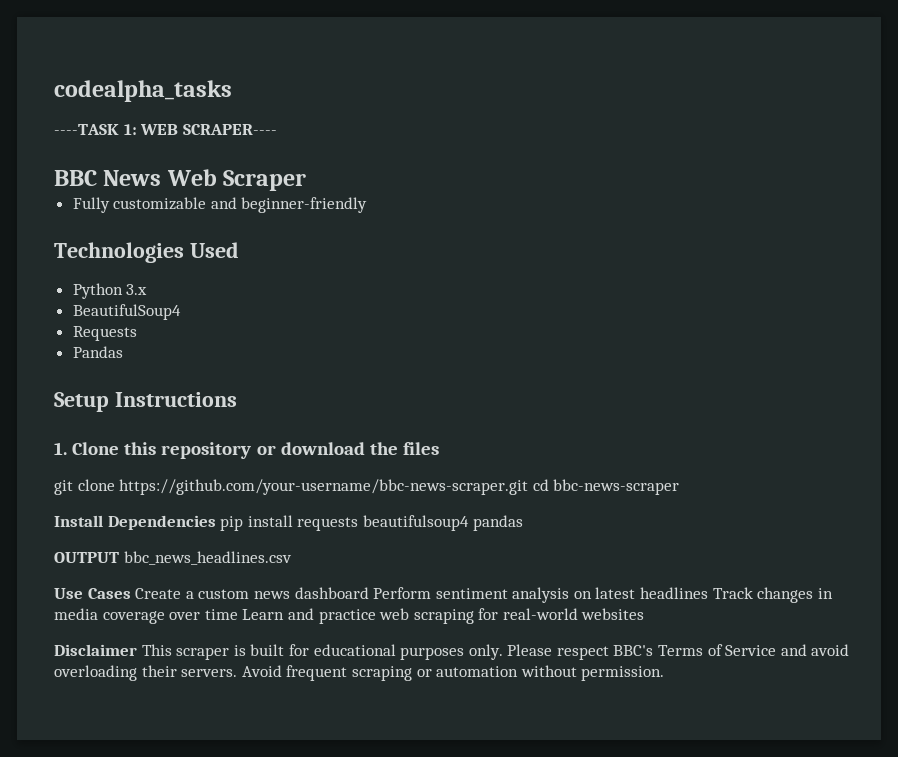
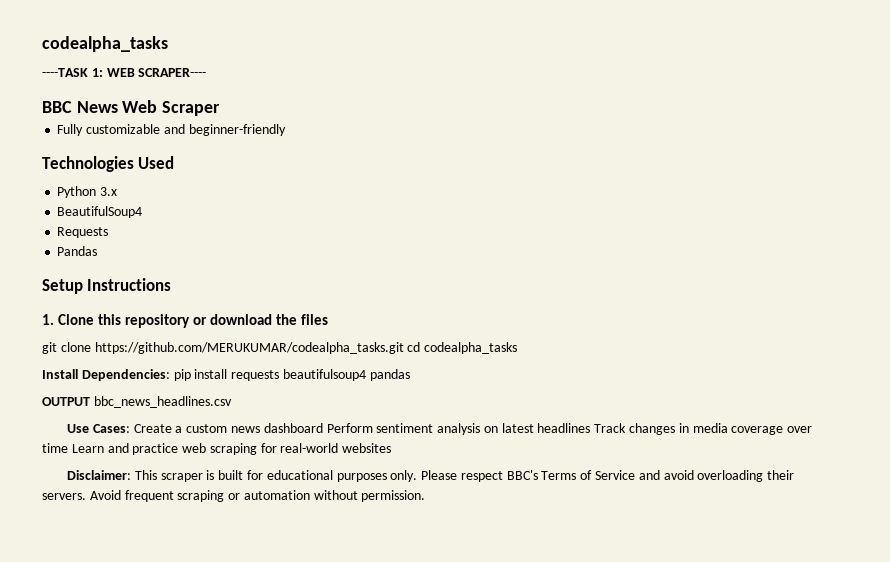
- git clone https://github.com/your-username/bbc-news-scraper.git cd bbc-news-scraper
+ git clone https://github.com/MERUKUMAR/codealpha_tasks.git cd codealpha_tasks
- Install Dependencies pip install requests beautifulsoup4 pandas
+ Install Dependencies: pip install requests beautifulsoup4 pandas
- Use Cases Create a custom news dashboard Perform sentiment analysis on latest headlines Track changes in media coverage over time Learn and practice web scraping for real-world websites
+ Use Cases: Create a custom news dashboard Perform sentiment analysis on latest headlines Track changes in media coverage over time Learn and practice web scraping for real-world websites
- Disclaimer This scraper is built for educational purposes only.
+ Disclaimer: This scraper is built for educational purposes only.

